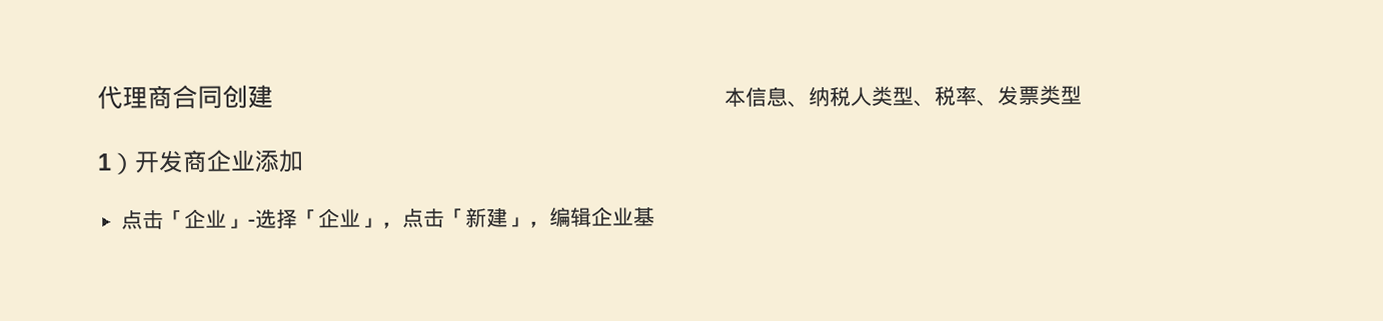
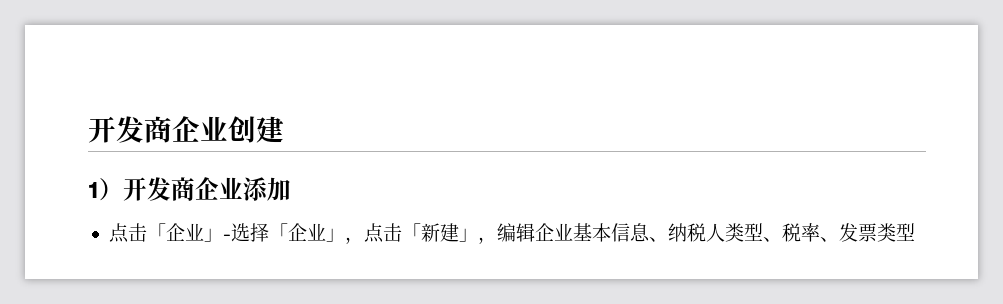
- 代理商合同创建
+ 开发商企业创建

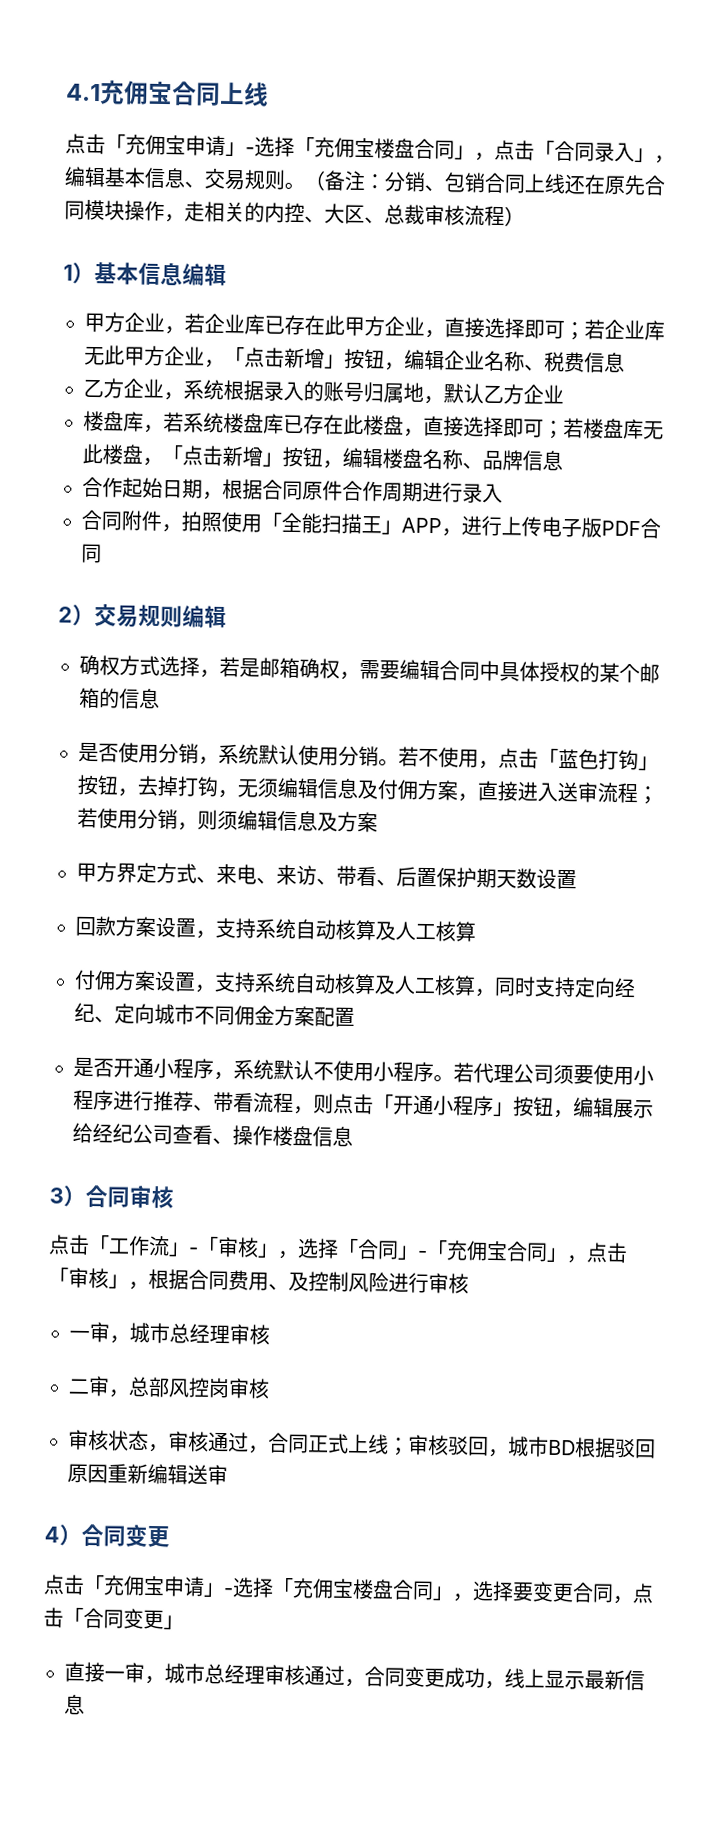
- 开发商企业创建
- 1）开发商企业添加
- 点击「企业」-选择「企业」，点击「新建」，编辑企业基本信息、纳税人类型、税率、发票类型
+ 4.1充佣宝合同上线
+ 点击「充佣宝申请」-选择「充佣宝楼盘合同」，点击「合同录入」，编辑基本信息、交易规则。（备注：分销、包销合同上线还在原先合同模块操作，走相关的内控、大区、总裁审核流程）
+ 1）基本信息编辑
+ 甲方企业，若企业库已存在此甲方企业，直接选择即可；若企业库无此甲方企业，「点击新增」按钮，编辑企业名称、税费信息
+ 乙方企业，系统根据录入的账号归属地，默认乙方企业
+ 楼盘库，若系统楼盘库已存在此楼盘，直接选择即可；若楼盘库无此楼盘，「点击新增」按钮，编辑楼盘名称、品牌信息
+ 合作起始日期，根据合同原件合作周期进行录入
+ 合同附件，拍照使用「全能扫描王」APP，进行上传电子版PDF合同
+ 2）交易规则编辑
+ 确权方式选择，若是邮箱确权，需要编辑合同中具体授权的某个邮箱的信息
+ 是否使用分销，系统默认使用分销。若不使用，点击「蓝色打钩」按钮，去掉打钩，无须编辑信息及付佣方案，直接进入送审流程；若使用分销，则须编辑信息及方案
+ 甲方界定方式、来电、来访、带看、后置保护期天数设置
+ 回款方案设置，支持系统自动核算及人工核算
+ 付佣方案设置，支持系统自动核算及人工核算，同时支持定向经纪、定向城市不同佣金方案配置
+ 是否开通小程序，系统默认不使用小程序。若代理公司须要使用小程序进行推荐、带看流程，则点击「开通小程序」按钮，编辑展示给经纪公司查看、操作楼盘信息
+ 3）合同审核
+ 点击「工作流」-「审核」，选择「合同」-「充佣宝合同」，点击「审核」，根据合同费用、及控制风险进行审核
+ 一审，城市总经理审核
+ 二审，总部风控岗审核
+ 审核状态，审核通过，合同正式上线；审核驳回，城市BD根据驳回原因重新编辑送审
+ 4）合同变更
+ 点击「充佣宝申请」-选择「充佣宝楼盘合同」，选择要变更合同，点击「合同变更」
+ 直接一审，城市总经理审核通过，合同变更成功，线上显示最新信息

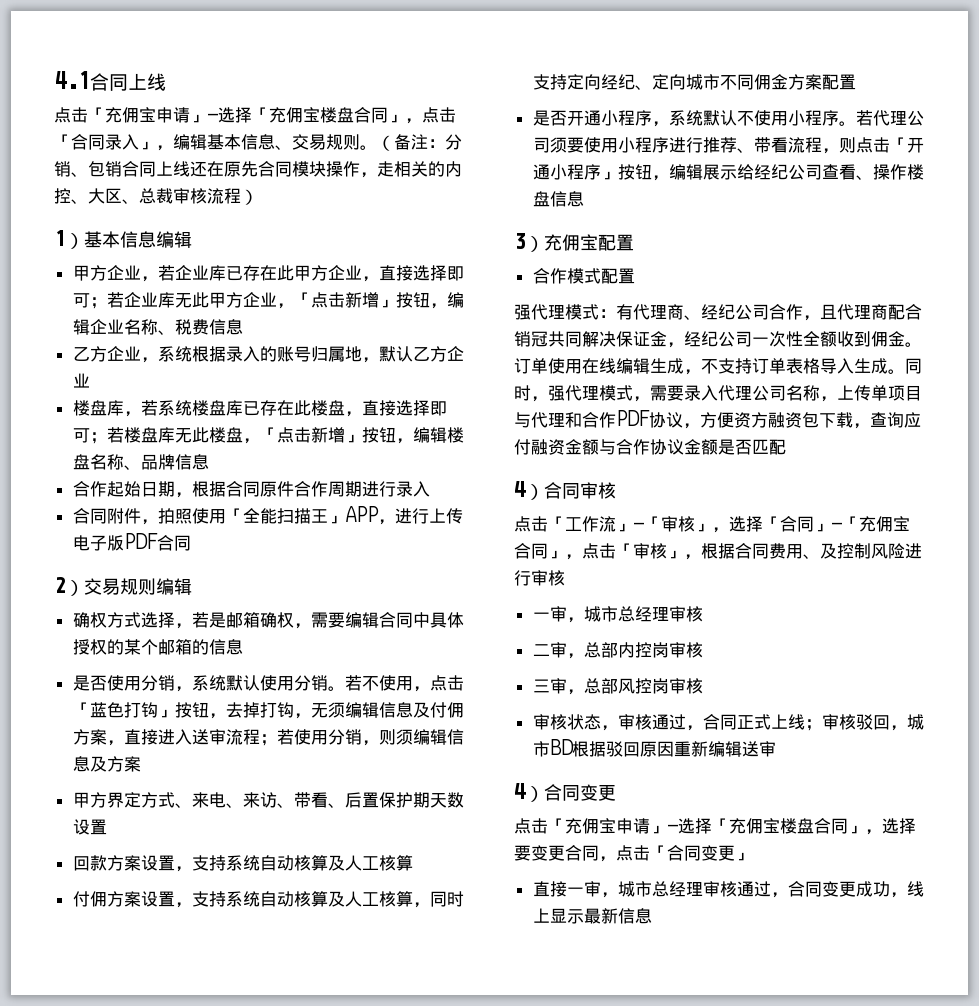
- 4.1充佣宝合同上线
+ 4.1合同上线
- 3）合同审核
+ 3）充佣宝配置
+ 合作模式配置
+ 强代理模式：有代理商、经纪公司合作，且代理商配合销冠共同解决保证金，经纪公司一次性全额收到佣金。订单使用在线编辑生成，不支持订单表格导入生成。同时，强代理模式，需要录入代理公司名称，上传单项目与代理和合作PDF协议，方便资方融资包下载，查询应付融资金额与合作协议金额是否匹配
+ 4）合同审核
- 二审，总部风控岗审核
+ 二审，总部内控岗审核
+ 三审，总部风控岗审核

